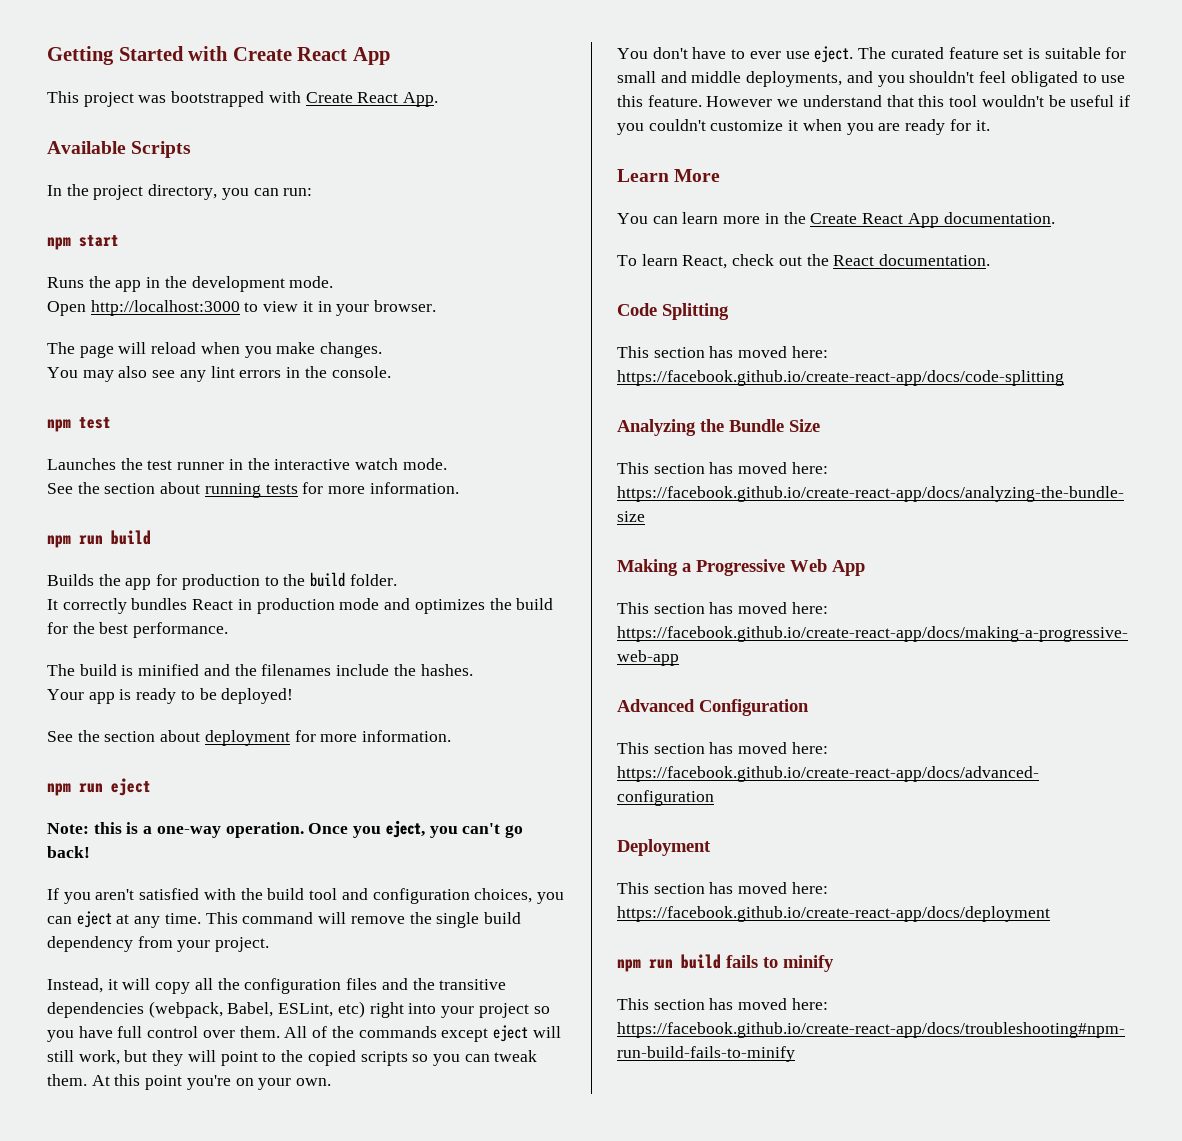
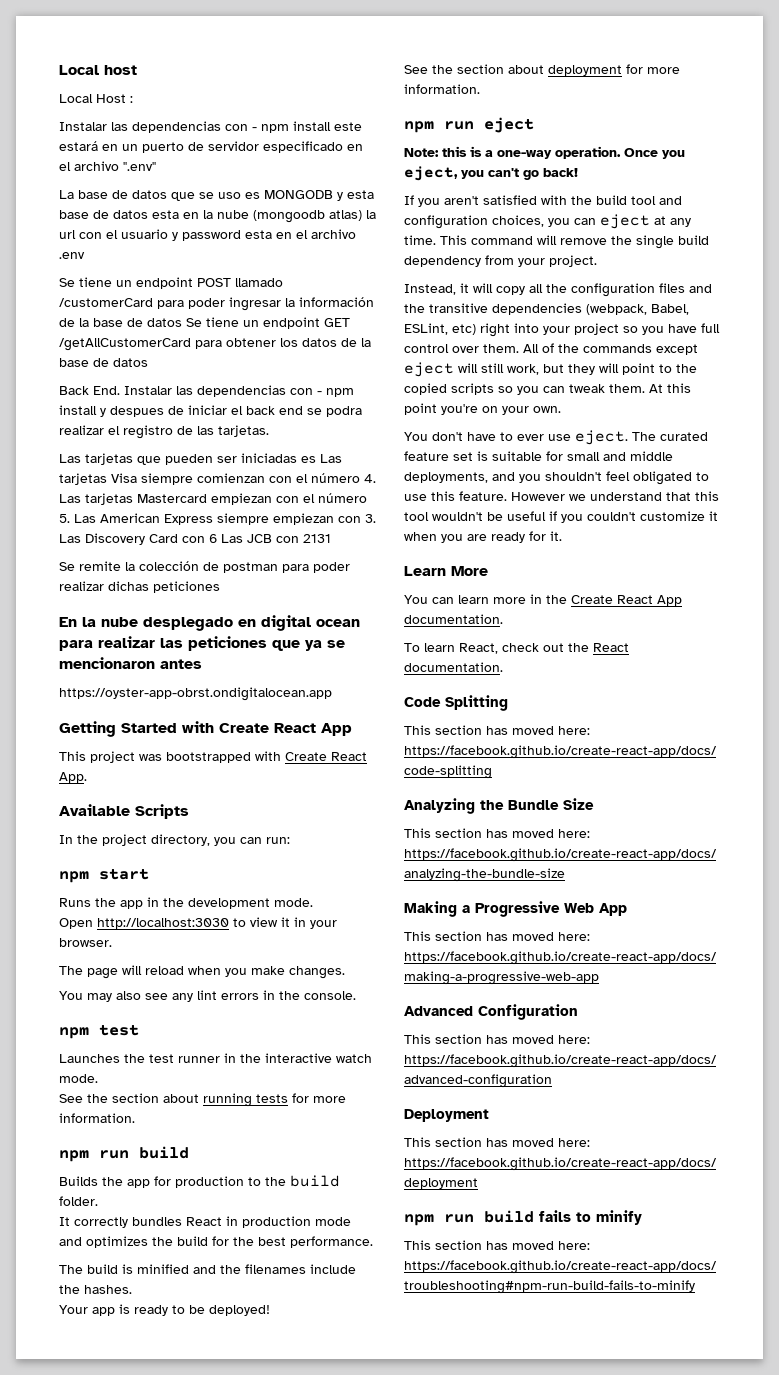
+ Local host
+ Local Host :
+ Instalar las dependencias con - npm install este estará en un puerto de servidor especificado en el archivo ".env"
+ La base de datos que se uso es MONGODB y esta base de datos esta en la nube (mongoodb atlas) la url con el usuario y password esta en el archivo .env
+ Se tiene un endpoint POST llamado /customerCard para poder ingresar la información de la base de datos Se tiene un endpoint GET /getAllCustomerCard para obtener los datos de la base de datos
+ Back End. Instalar las dependencias con - npm install y despues de iniciar el back end se podra realizar el registro de las tarjetas.
+ Las tarjetas que pueden ser iniciadas es Las tarjetas Visa siempre comienzan con el número 4. Las tarjetas Mastercard empiezan con el número 5. Las American Express siempre empiezan con 3. Las Discovery Card con 6 Las JCB con 2131
+ Se remite la colección de postman para poder realizar dichas peticiones
+ En la nube desplegado en digital ocean para realizar las peticiones que ya se mencionaron antes
+ https://oyster-app-obrst.ondigitalocean.app
- Open http://localhost:3000 to view it in your browser.
+ Open http://localhost:3030 to view it in your browser.

